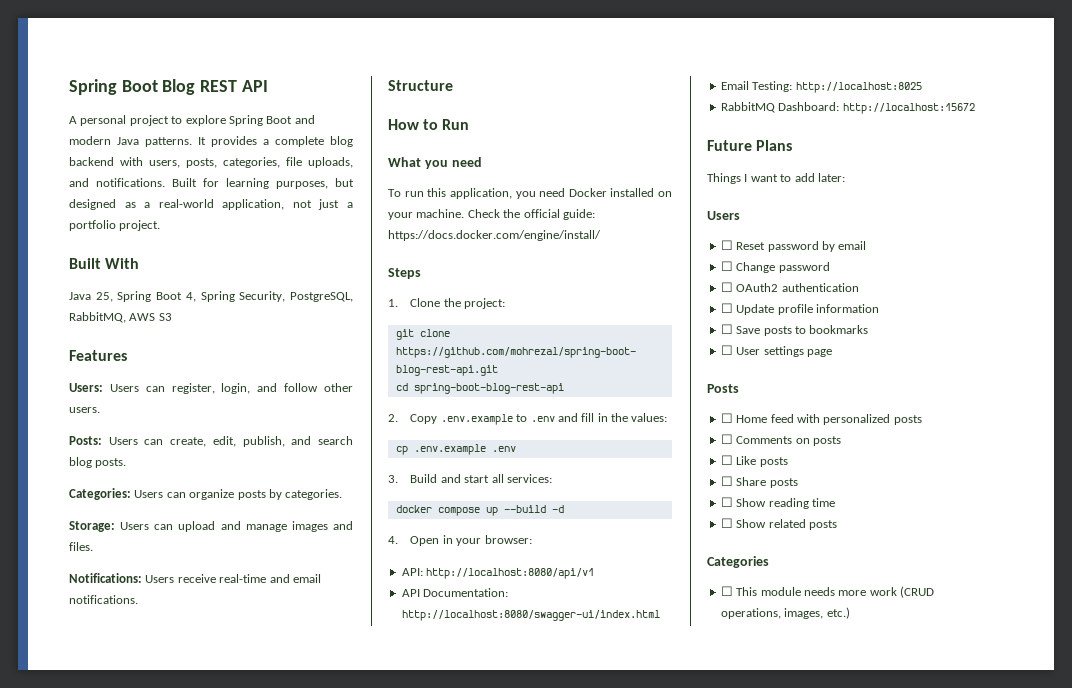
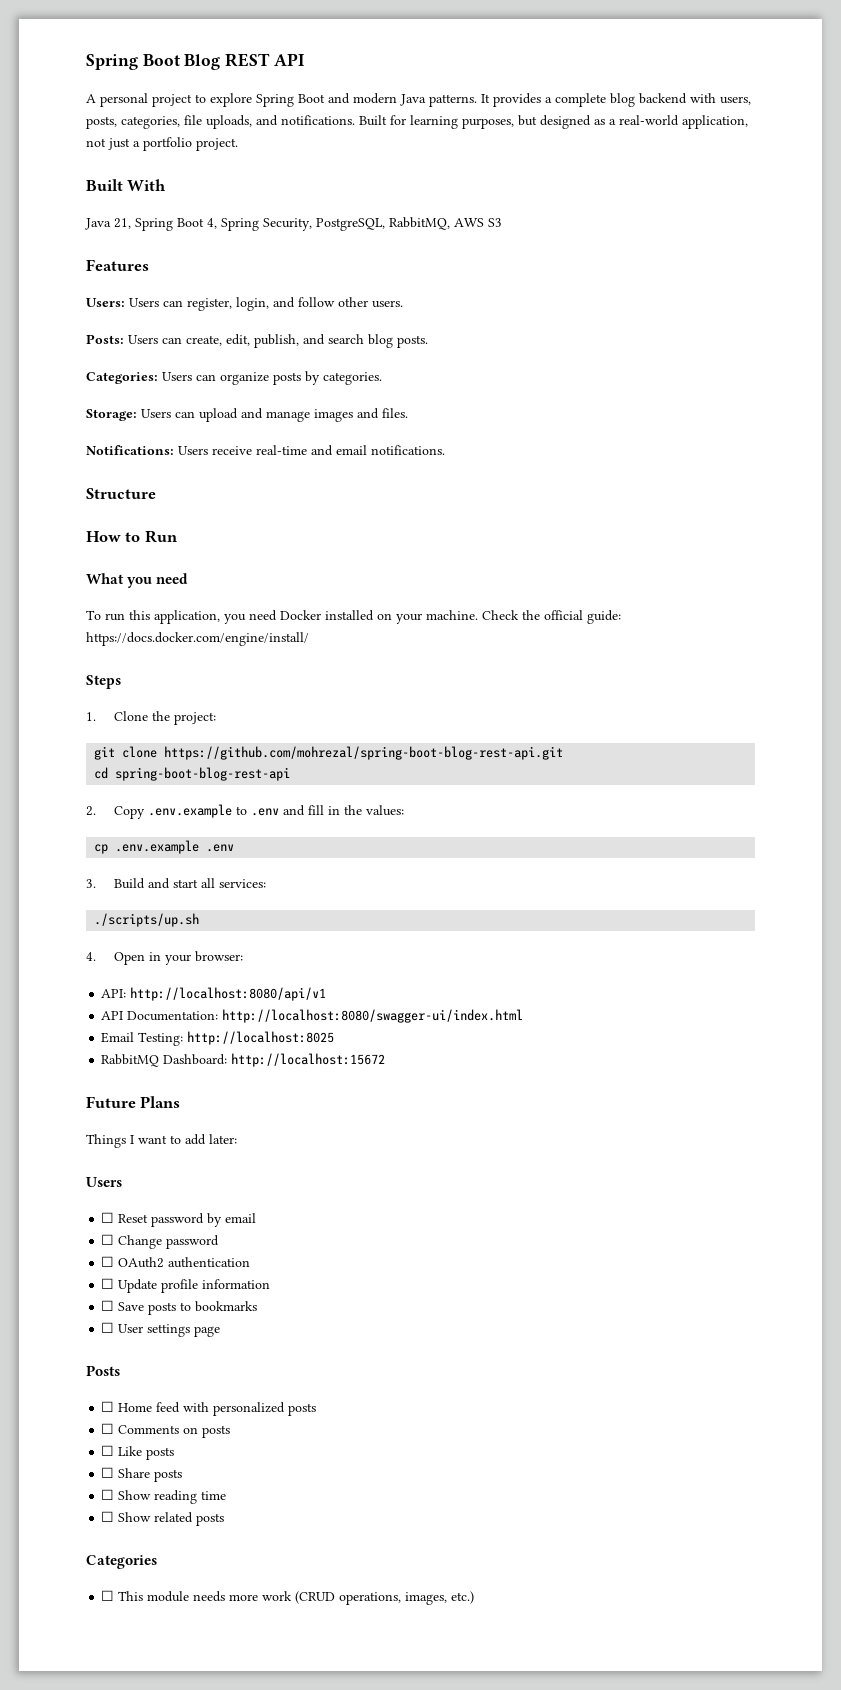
- Java 25, Spring Boot 4, Spring Security, PostgreSQL, RabbitMQ, AWS S3
+ Java 21, Spring Boot 4, Spring Security, PostgreSQL, RabbitMQ, AWS S3
- docker compose up --build -d
+ ./scripts/up.sh

